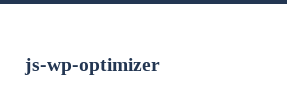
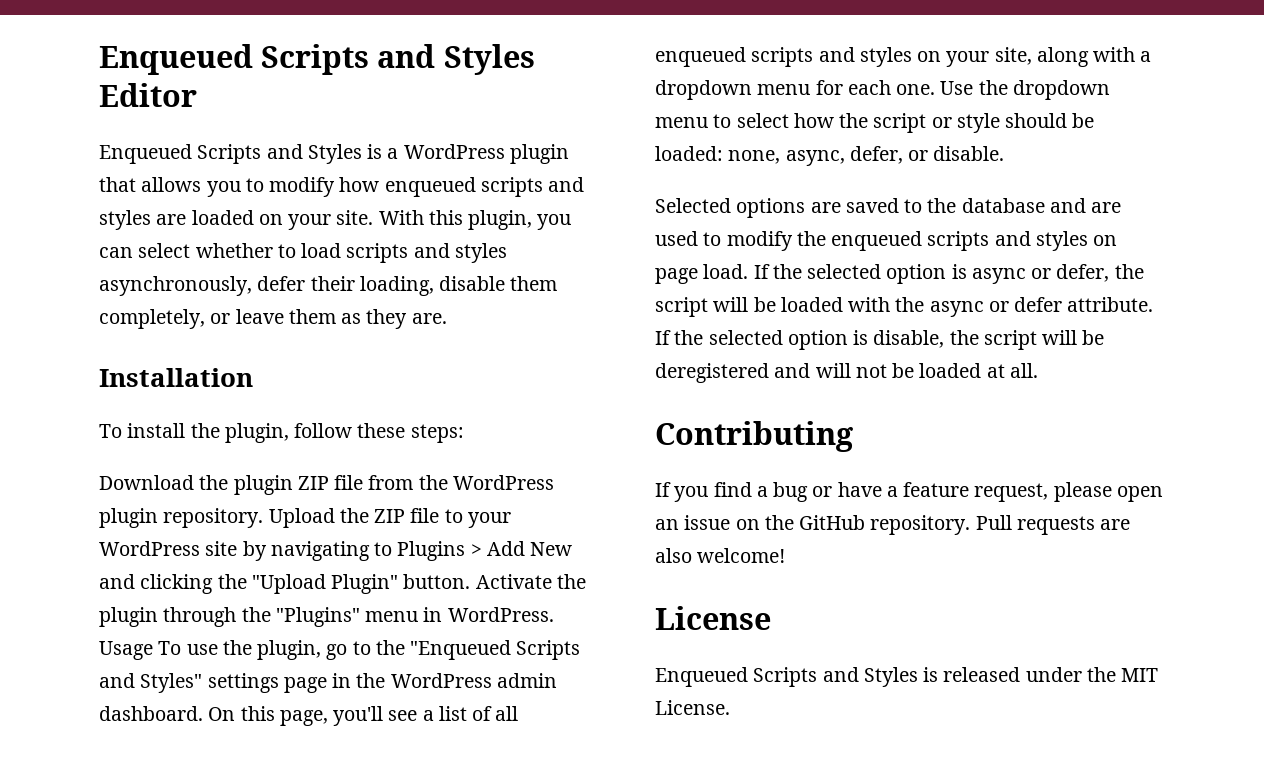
- js-wp-optimizer
+ Enqueued Scripts and Styles Editor
+ Enqueued Scripts and Styles is a WordPress plugin that allows you to modify how enqueued scripts and styles are loaded on your site. With this plugin, you can select whether to load scripts and styles asynchronously, defer their loading, disable them completely, or leave them as they are.
+ Installation
+ To install the plugin, follow these steps:
+ Download the plugin ZIP file from the WordPress plugin repository. Upload the ZIP file to your WordPress site by navigating to Plugins > Add New and clicking the "Upload Plugin" button. Activate the plugin through the "Plugins" menu in WordPress. Usage To use the plugin, go to the "Enqueued Scripts and Styles" settings page in the WordPress admin dashboard. On this page, you'll see a list of all enqueued scripts and styles on your site, along with a dropdown menu for each one. Use the dropdown menu to select how the script or style should be loaded: none, async, defer, or disable.
+ Selected options are saved to the database and are used to modify the enqueued scripts and styles on page load. If the selected option is async or defer, the script will be loaded with the async or defer attribute. If the selected option is disable, the script will be deregistered and will not be loaded at all.
+ Contributing
+ If you find a bug or have a feature request, please open an issue on the GitHub repository. Pull requests are also welcome!
+ License
+ Enqueued Scripts and Styles is released under the MIT License.

